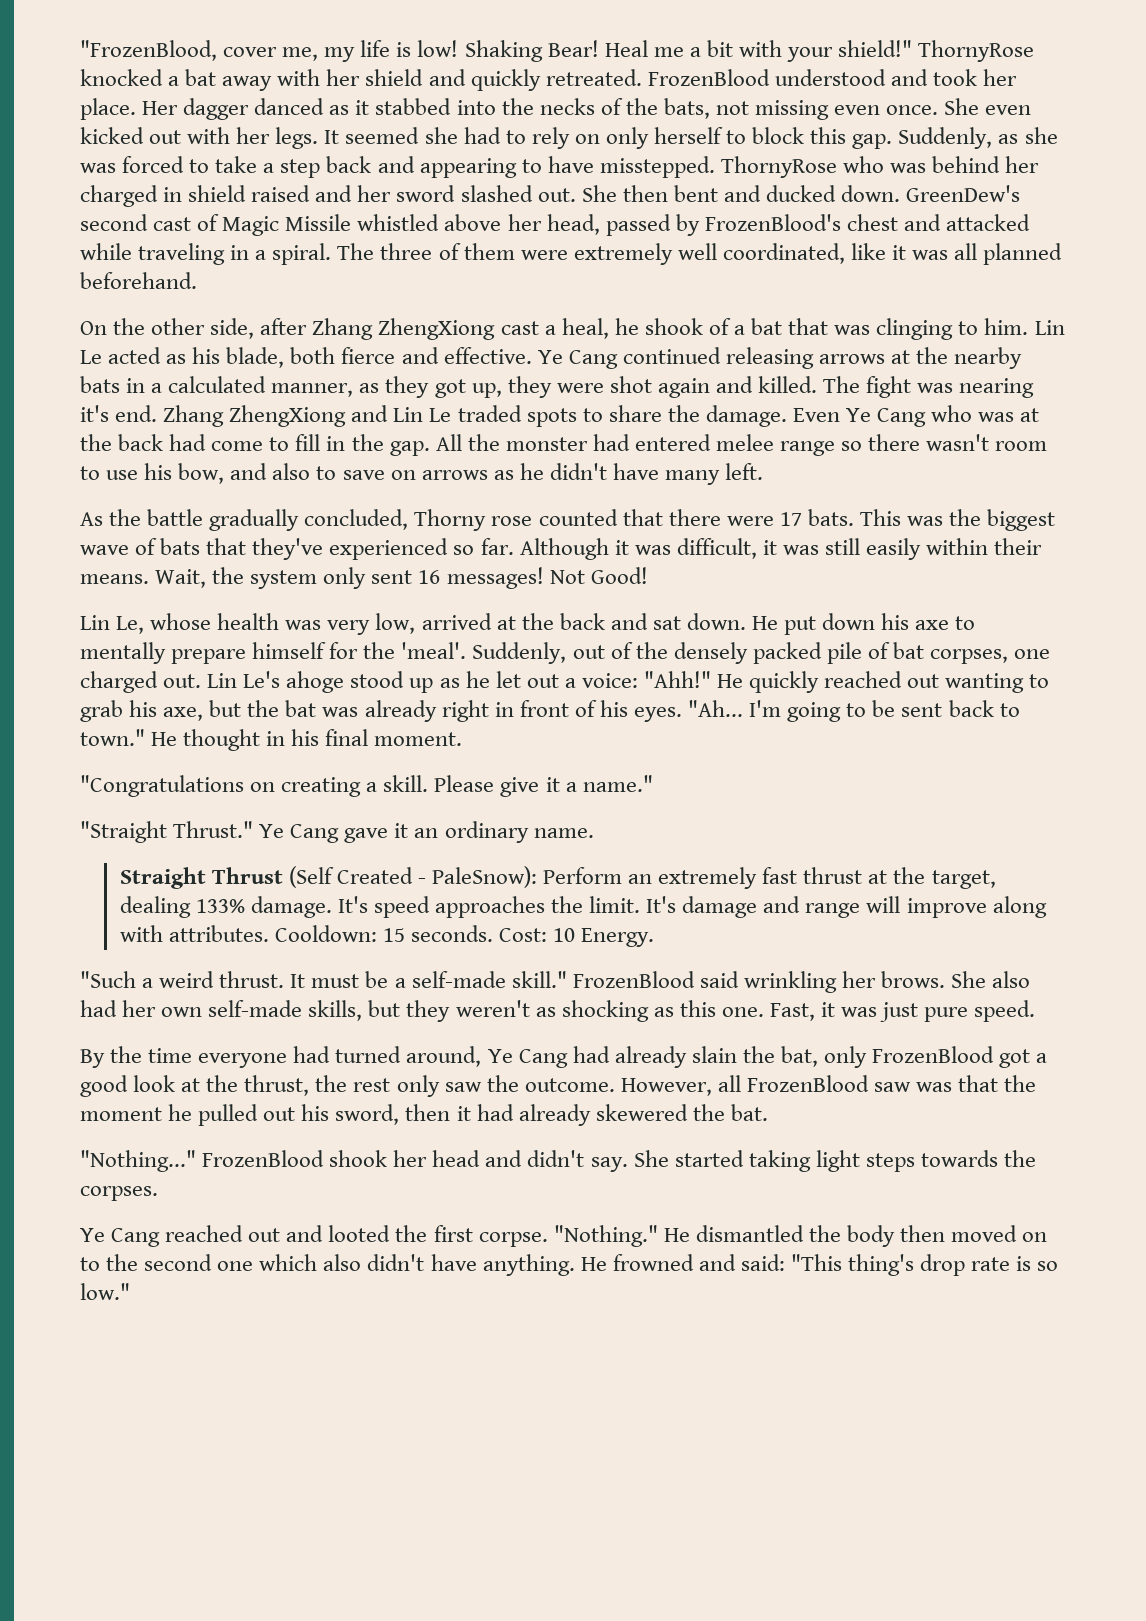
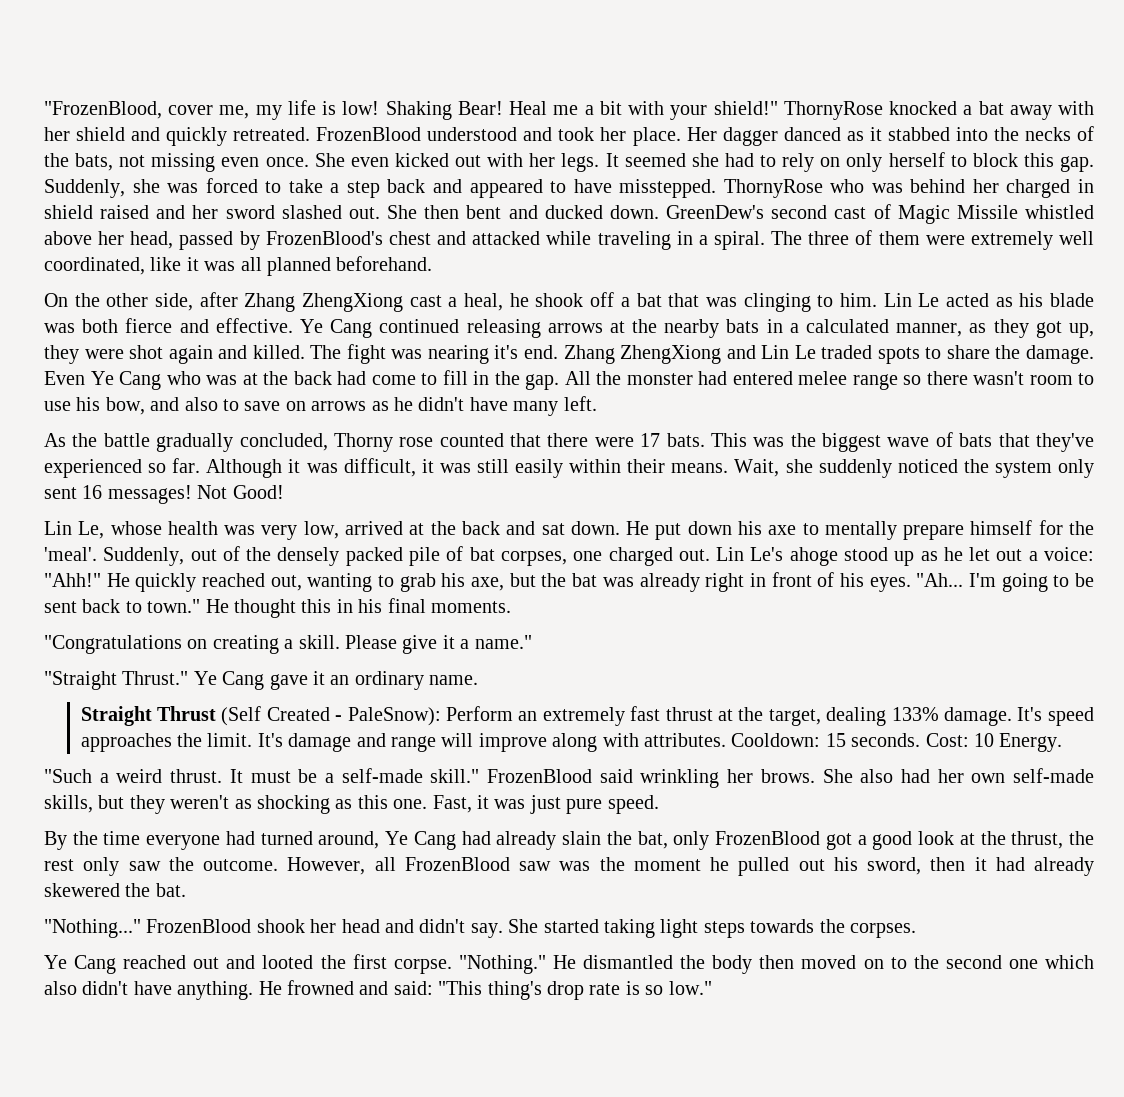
- Suddenly, as she was forced to take a step back and appearing to have misstepped.
+ Suddenly, she was forced to take a step back and appeared to have misstepped.
- On the other side, after Zhang ZhengXiong cast a heal, he shook of a bat that was clinging to him.
+ On the other side, after Zhang ZhengXiong cast a heal, he shook off a bat that was clinging to him.
- Lin Le acted as his blade, both fierce and effective.
+ Lin Le acted as his blade was both fierce and effective.
- Wait, the system only sent 16 messages!
+ Wait, she suddenly noticed the system only sent 16 messages!
- He quickly reached out wanting to grab his axe, but the bat was already right in front of his eyes.
+ He quickly reached out, wanting to grab his axe, but the bat was already right in front of his eyes.
- He thought in his final moment.
+ He thought this in his final moments.
- However, all FrozenBlood saw was that the moment he pulled out his sword, then it had already skewered the bat.
+ However, all FrozenBlood saw was the moment he pulled out his sword, then it had already skewered the bat.

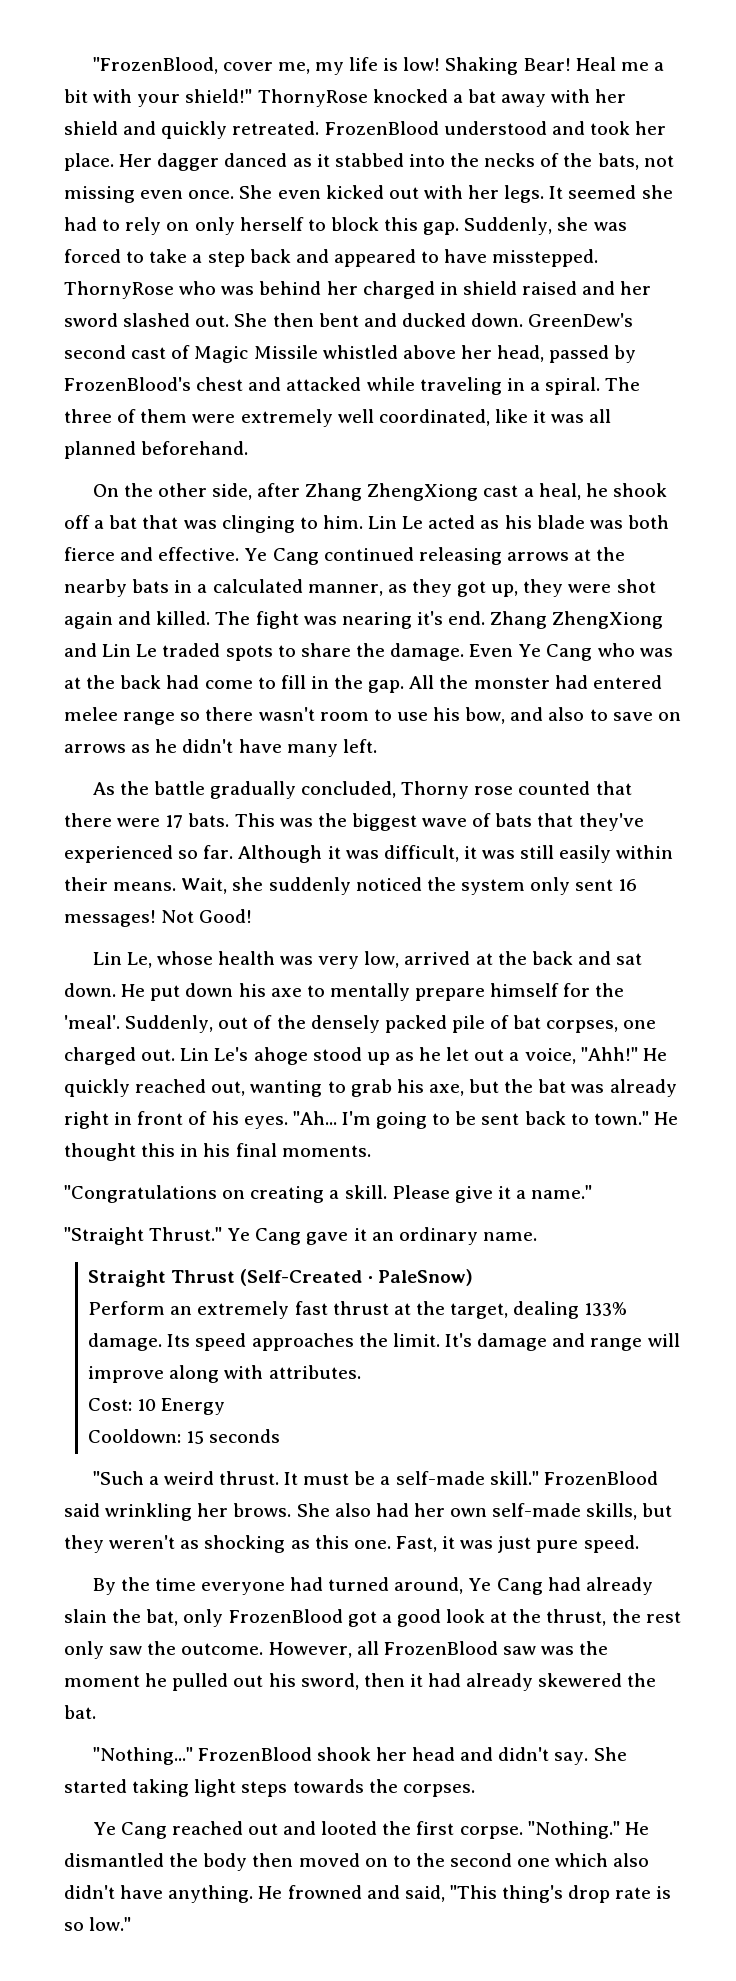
- Lin Le's ahoge stood up as he let out a voice: "Ahh!"
+ Lin Le's ahoge stood up as he let out a voice, "Ahh!"
- Straight Thrust (Self Created - PaleSnow): Perform an extremely fast thrust at the target, dealing 133% damage.
+ Straight Thrust (Self-Created · PaleSnow)
+ Perform an extremely fast thrust at the target, dealing 133% damage.
- It's speed approaches the limit.
+ Its speed approaches the limit.
- It's damage and range will improve along with attributes. Cooldown: 15 seconds. Cost: 10 Energy.
+ It's damage and range will improve along with attributes.
+ Cost: 10 Energy
+ Cooldown: 15 seconds
- He frowned and said: "This thing's drop rate is so low."
+ He frowned and said, "This thing's drop rate is so low."

